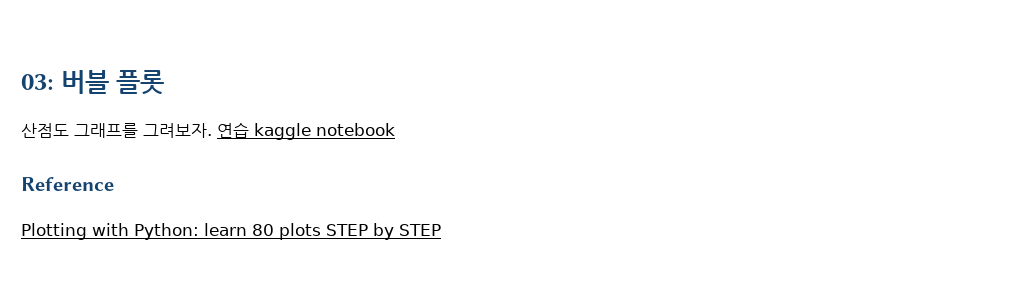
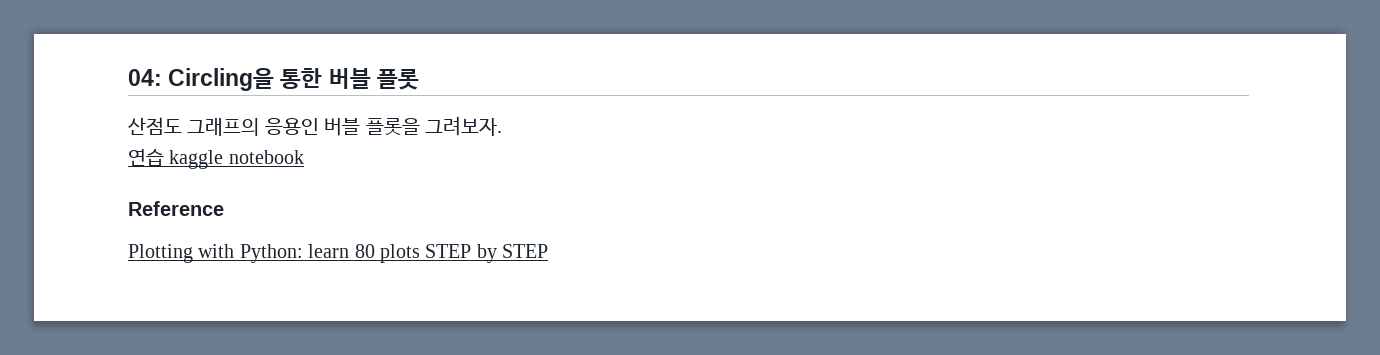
- 03: 버블 플롯
+ 04: Circling을 통한 버블 플롯
- 산점도 그래프를 그려보자. 연습 kaggle notebook
+ 산점도 그래프의 응용인 버블 플롯을 그려보자.
+ 연습 kaggle notebook

